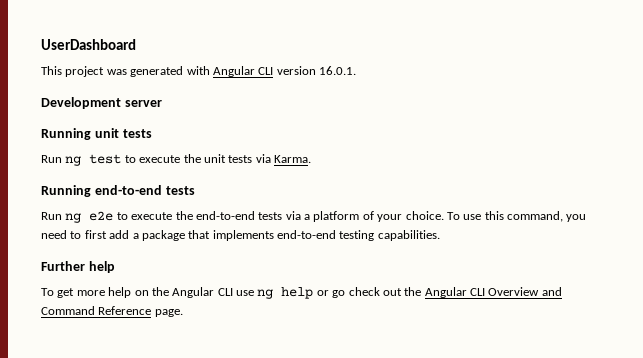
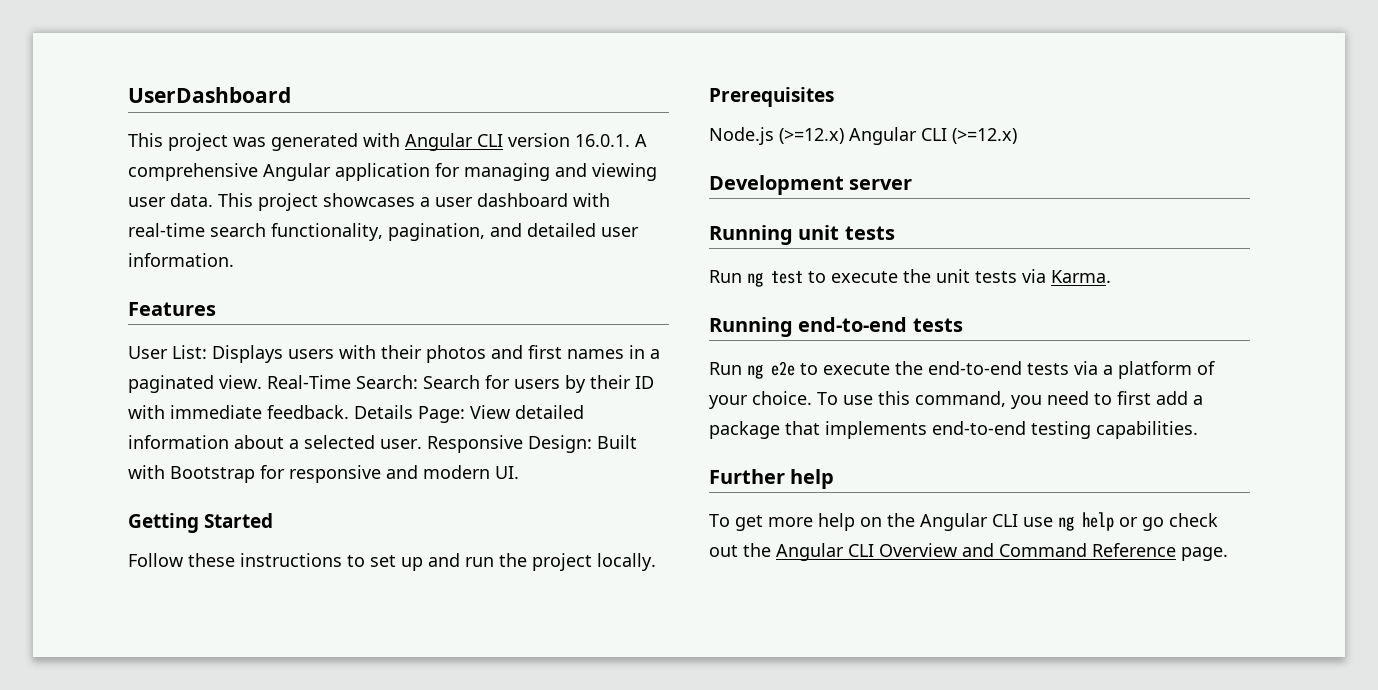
- This project was generated with Angular CLI version 16.0.1.
+ This project was generated with Angular CLI version 16.0.1. A comprehensive Angular application for managing and viewing user data. This project showcases a user dashboard with real-time search functionality, pagination, and detailed user information.
+ Features
+ User List: Displays users with their photos and first names in a paginated view. Real-Time Search: Search for users by their ID with immediate feedback. Details Page: View detailed information about a selected user. Responsive Design: Built with Bootstrap for responsive and modern UI.
+ Getting Started
+ Follow these instructions to set up and run the project locally.
+ Prerequisites
+ Node.js (>=12.x) Angular CLI (>=12.x)

